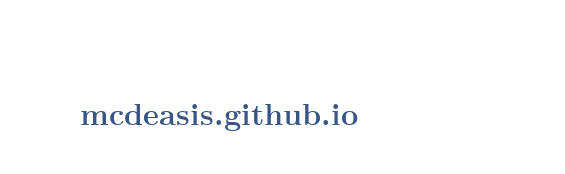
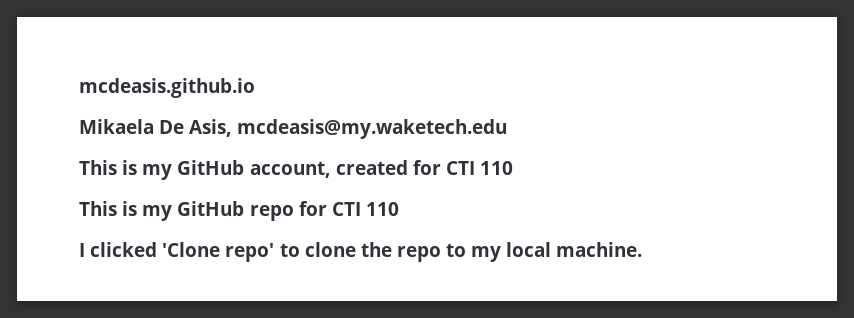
+ Mikaela De Asis, mcdeasis@my.waketech.edu
+ This is my GitHub account, created for CTI 110
+ This is my GitHub repo for CTI 110
+ I clicked 'Clone repo' to clone the repo to my local machine.

